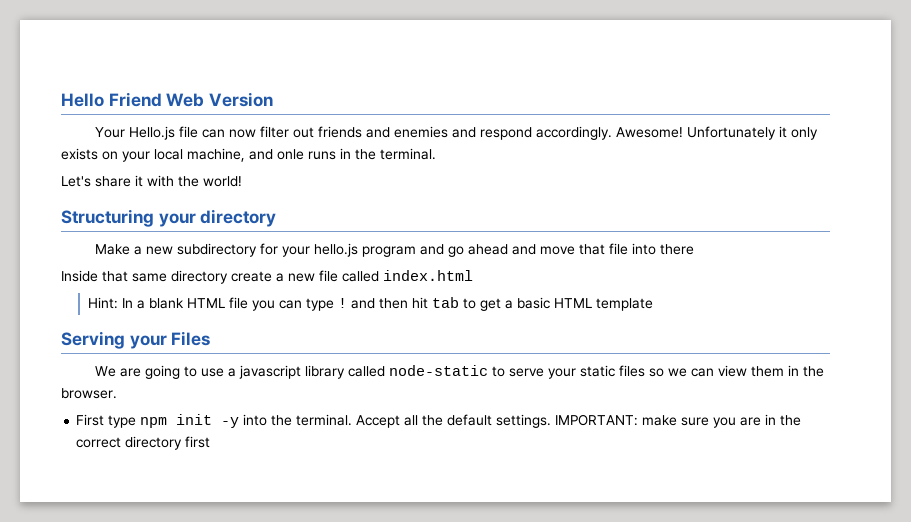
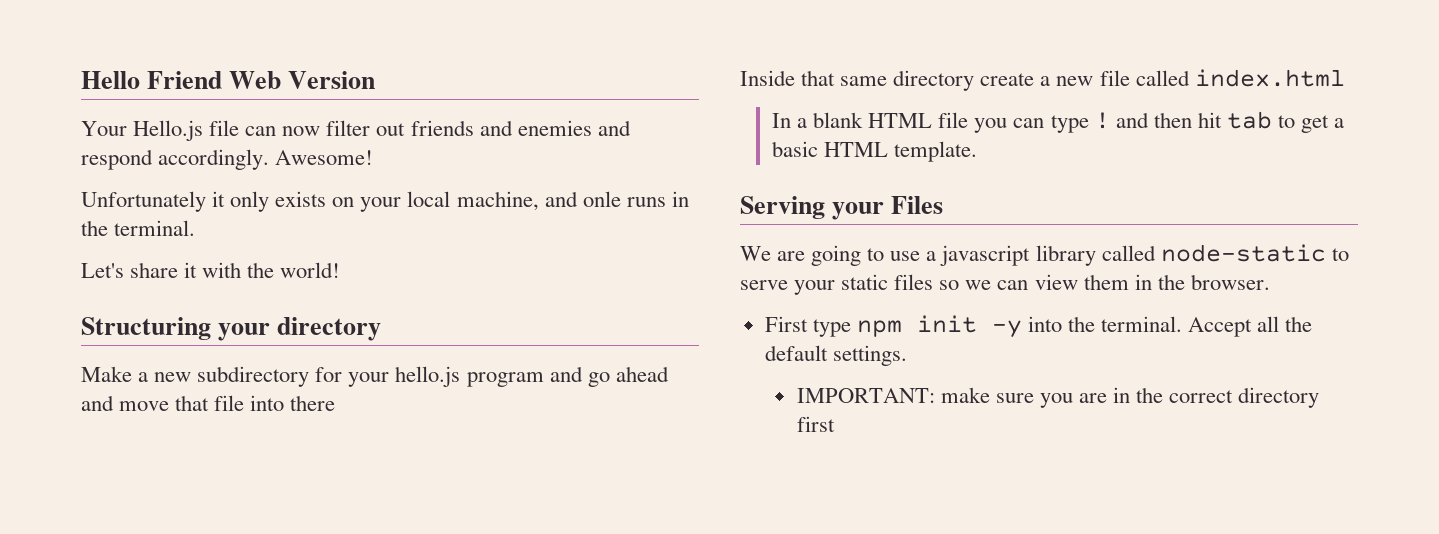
- Awesome! Unfortunately it only exists on your local machine, and onle runs in the terminal.
+ Awesome!
+ Unfortunately it only exists on your local machine, and onle runs in the terminal.
- Hint: In a blank HTML file you can type ! and then hit tab to get a basic HTML template
+ In a blank HTML file you can type ! and then hit tab to get a basic HTML template.
- Accept all the default settings. IMPORTANT: make sure you are in the correct directory first
+ Accept all the default settings.
+ IMPORTANT: make sure you are in the correct directory first

